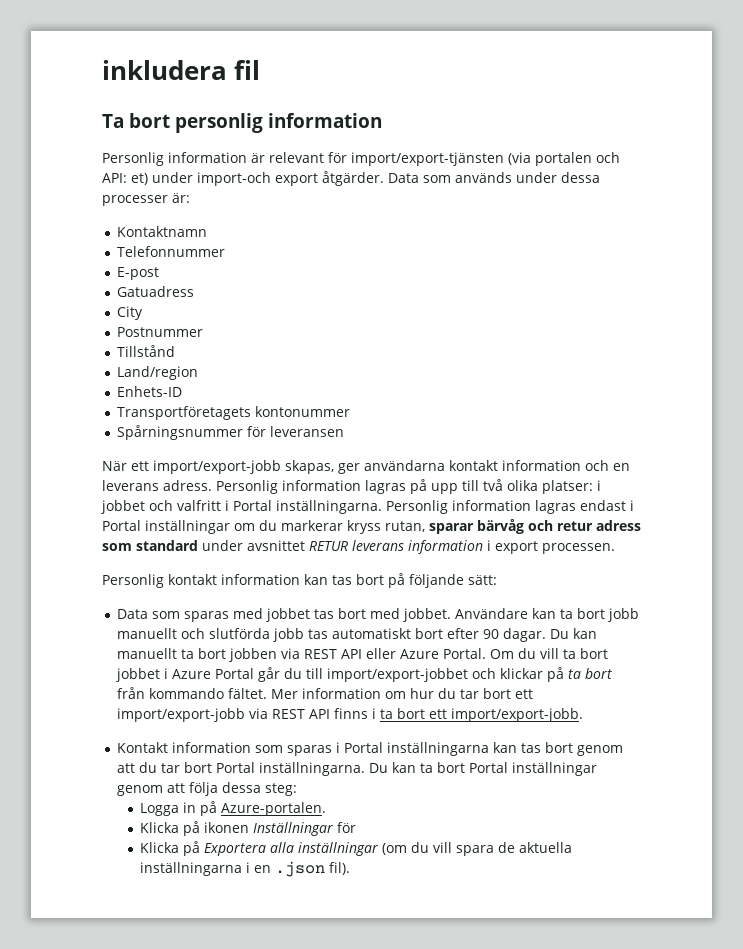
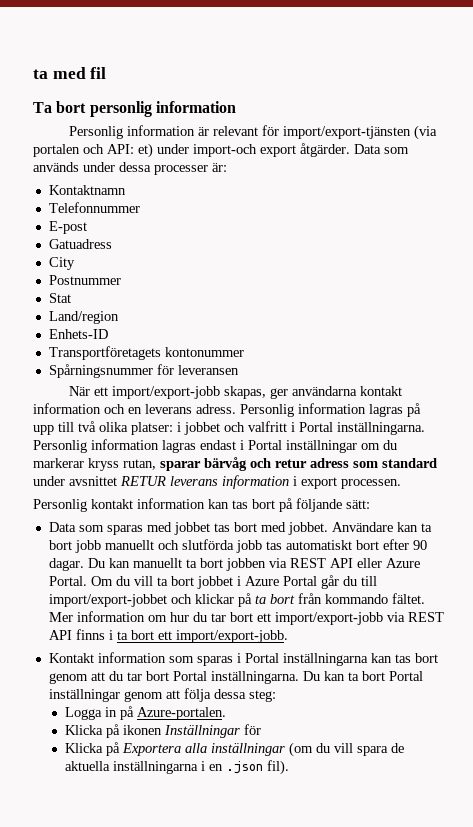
- inkludera fil
+ ta med fil
- Tillstånd
+ Stat

